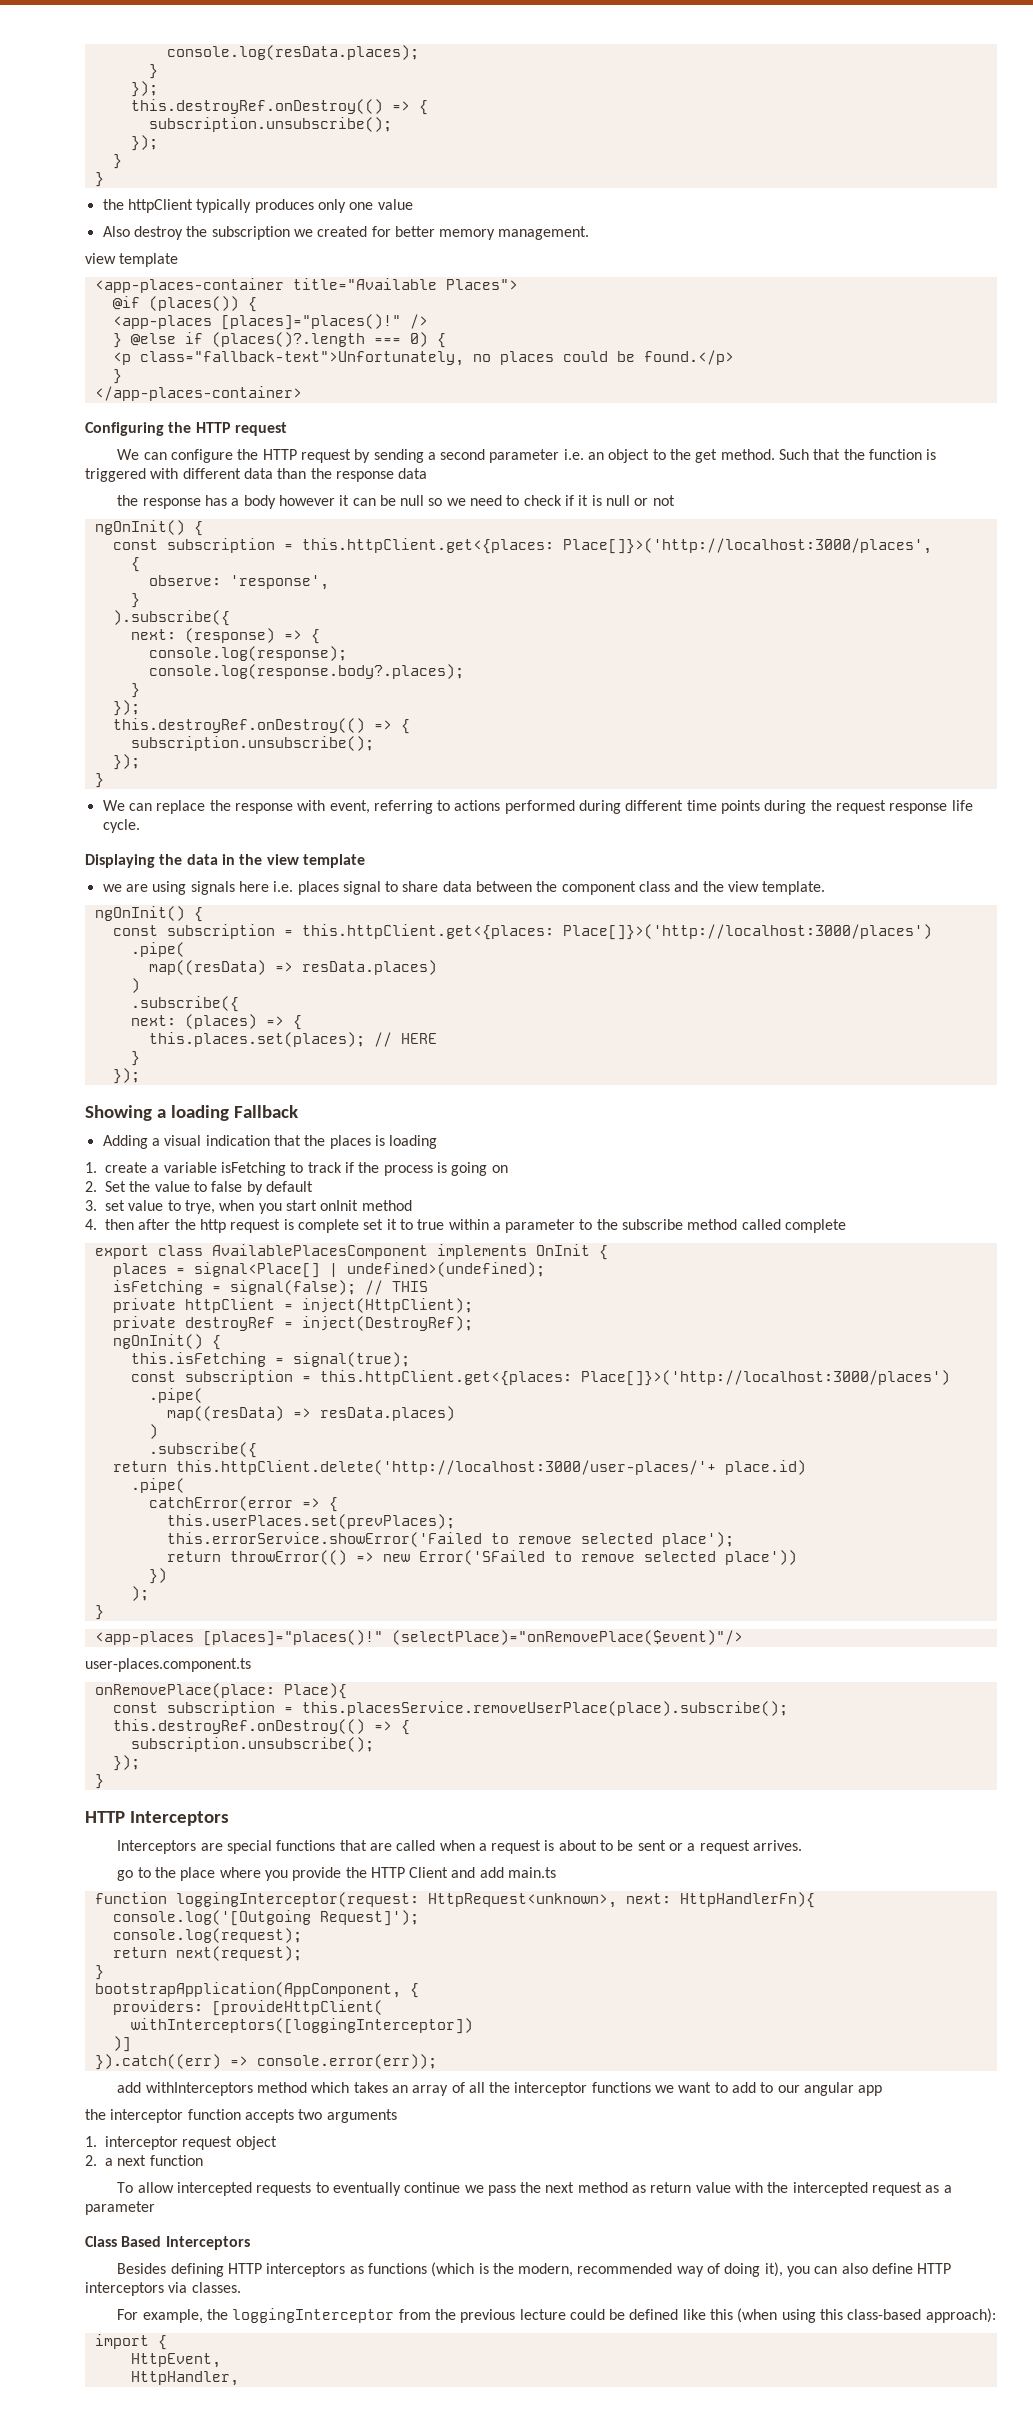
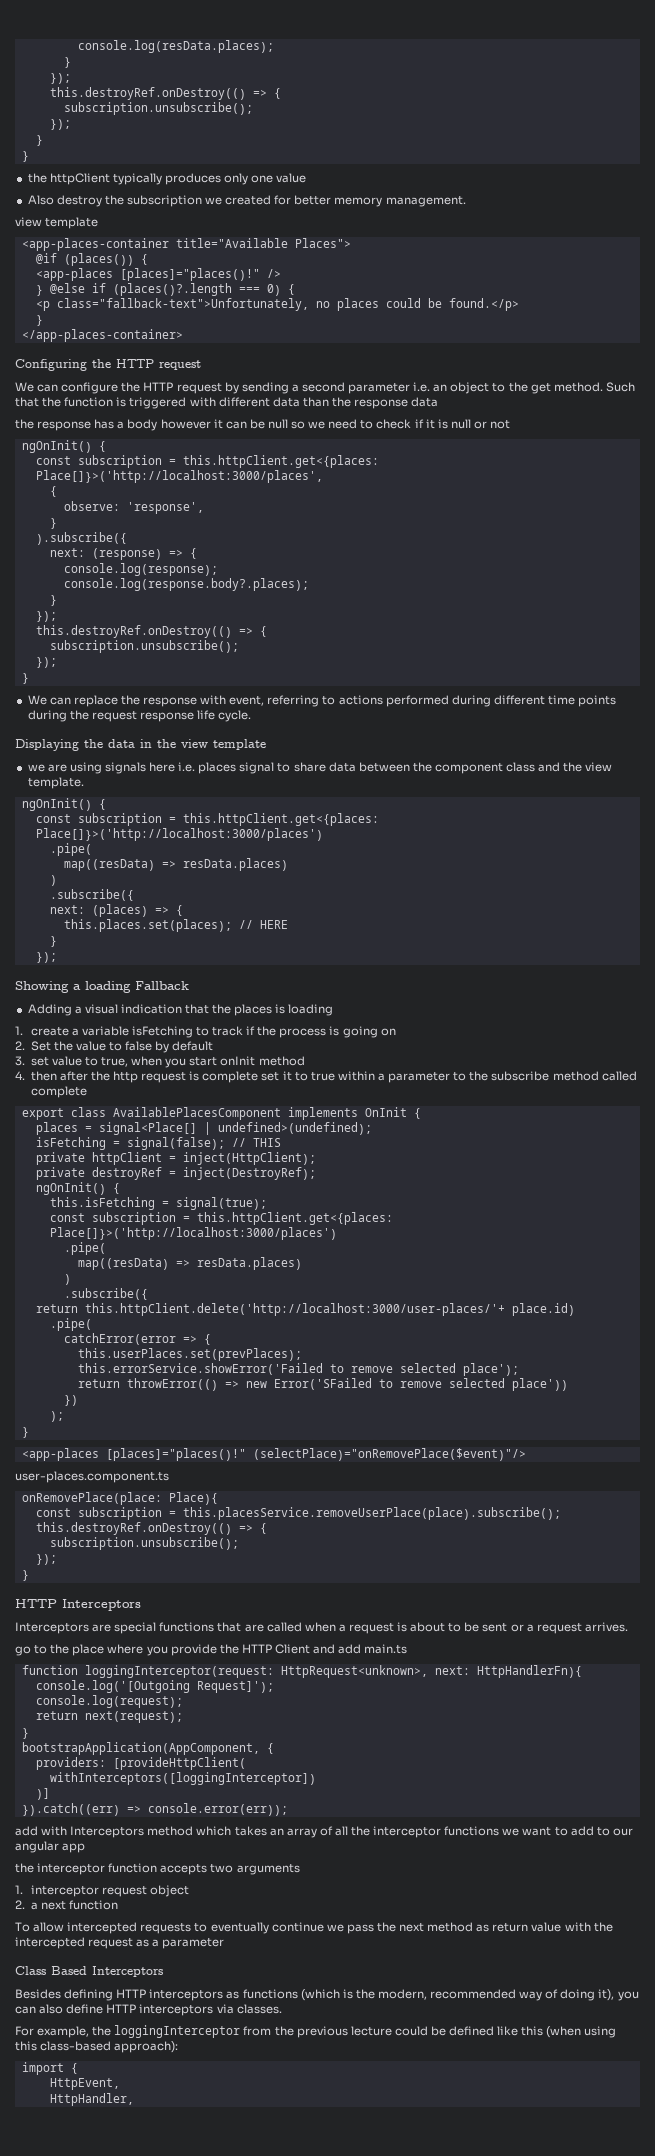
- 3. set value to trye, when you start onInit method
+ 3. set value to true, when you start onInit method
- add withInterceptors method which takes an array of all the interceptor functions we want to add to our angular app
+ add with Interceptors method which takes an array of all the interceptor functions we want to add to our angular app

